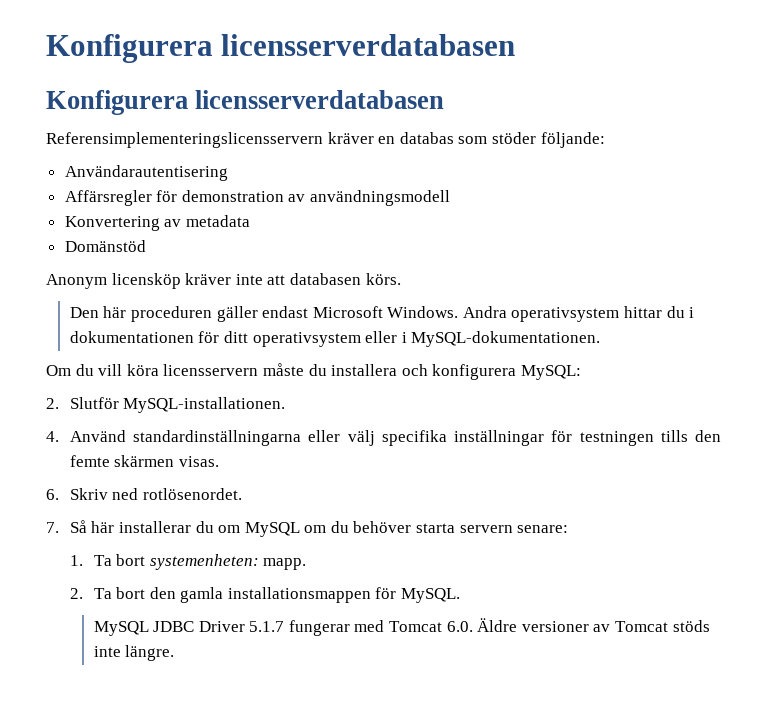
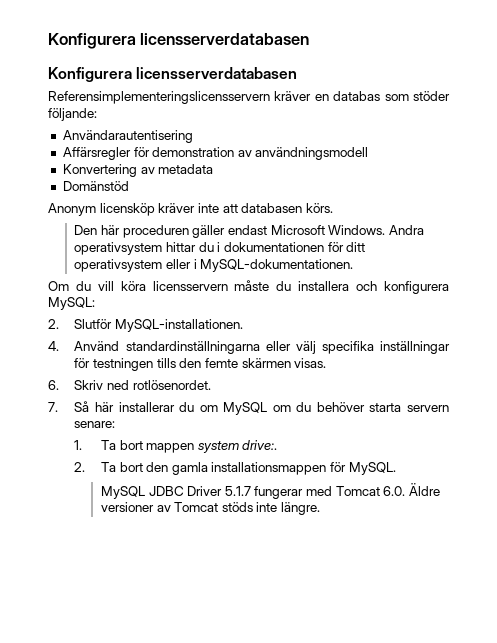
- 1. Ta bort systemenheten: mapp.
+ 1. Ta bort mappen system drive:.

